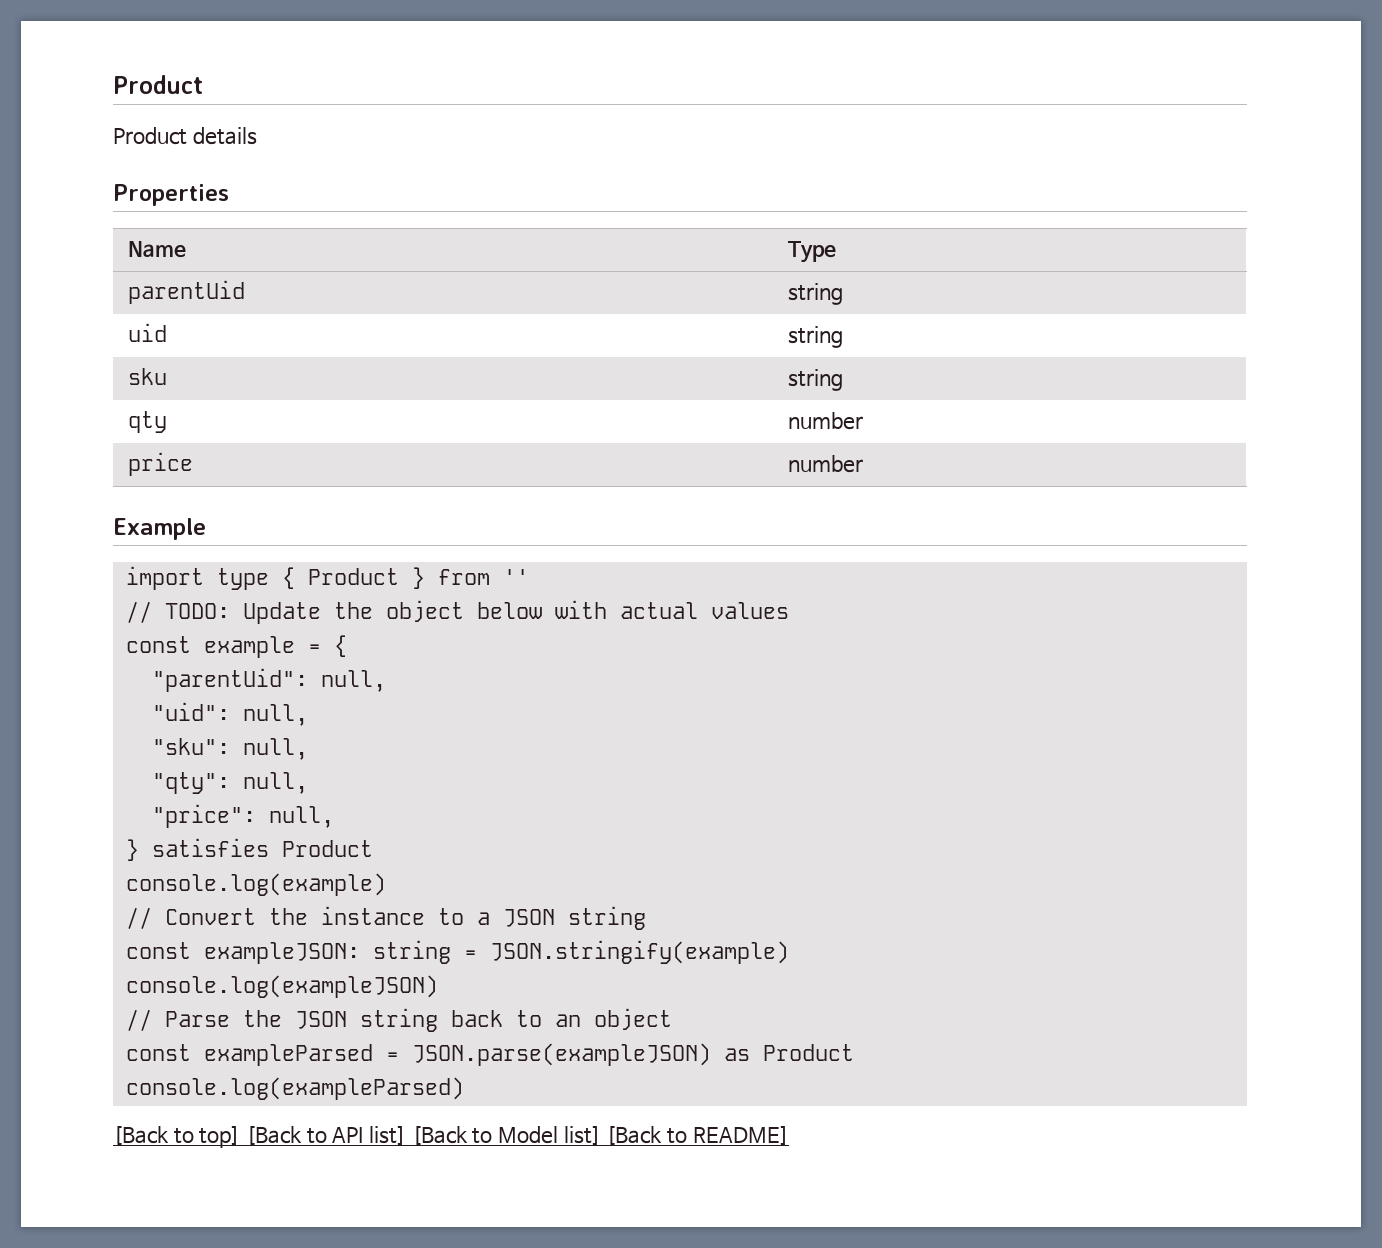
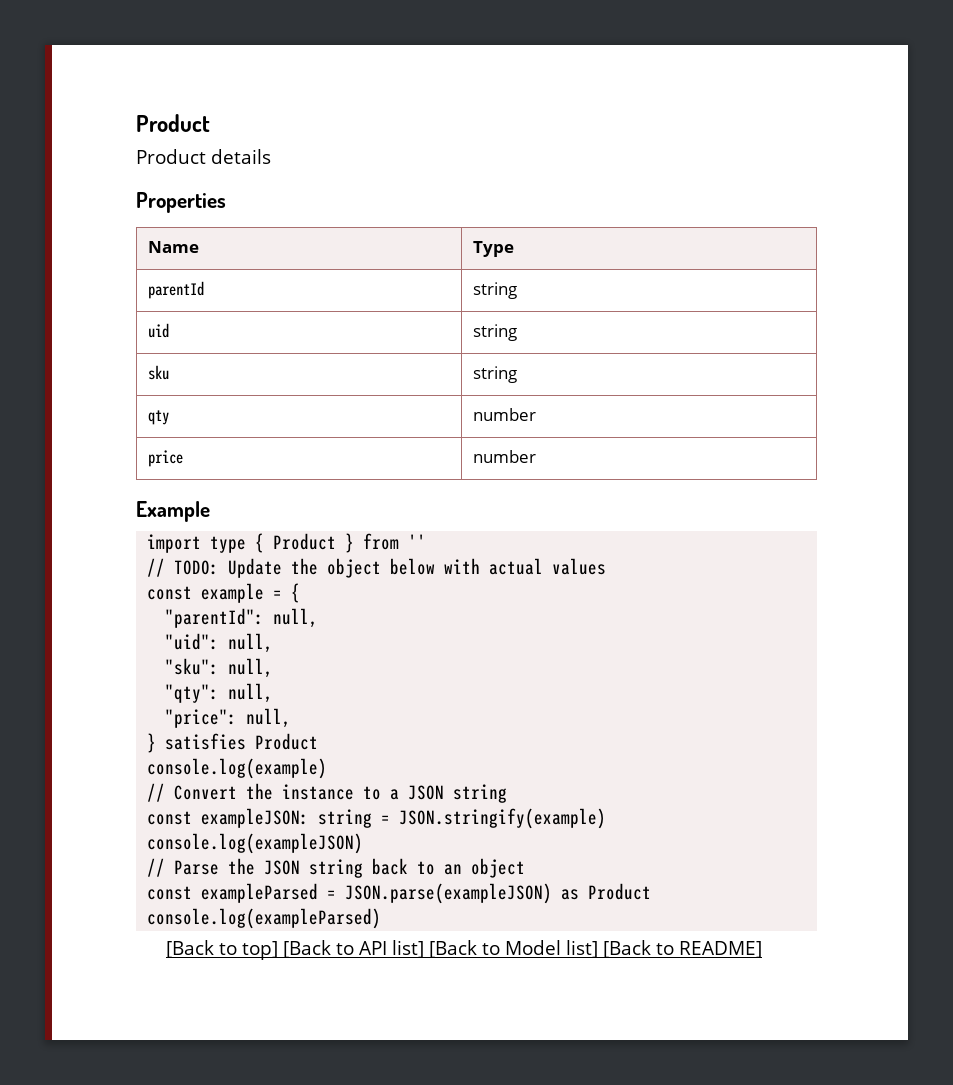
- parentUid | string
+ parentId | string
- "parentUid": null,
+ "parentId": null,

